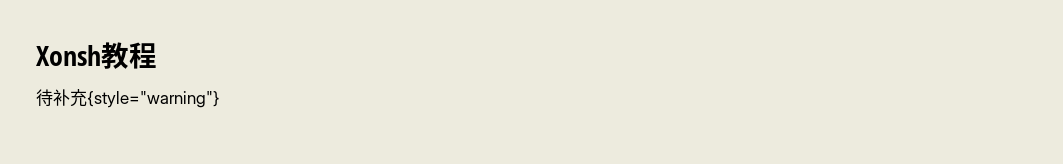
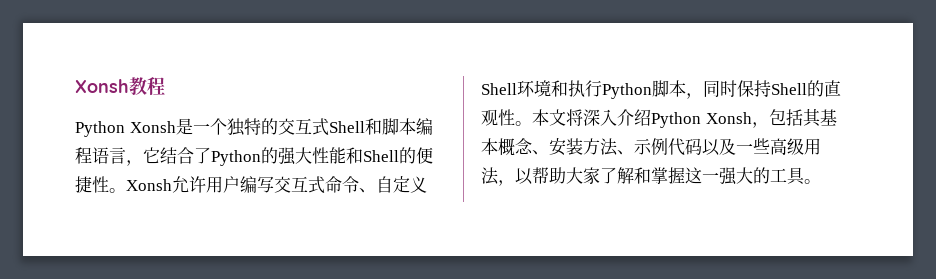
- 待补充{style="warning"}
+ Python Xonsh是一个独特的交互式Shell和脚本编程语言，它结合了Python的强大性能和Shell的便捷性。Xonsh允许用户编写交互式命令、自定义Shell环境和执行Python脚本，同时保持Shell的直观性。本文将深入介绍Python Xonsh，包括其基本概念、安装方法、示例代码以及一些高级用法，以帮助大家了解和掌握这一强大的工具。

